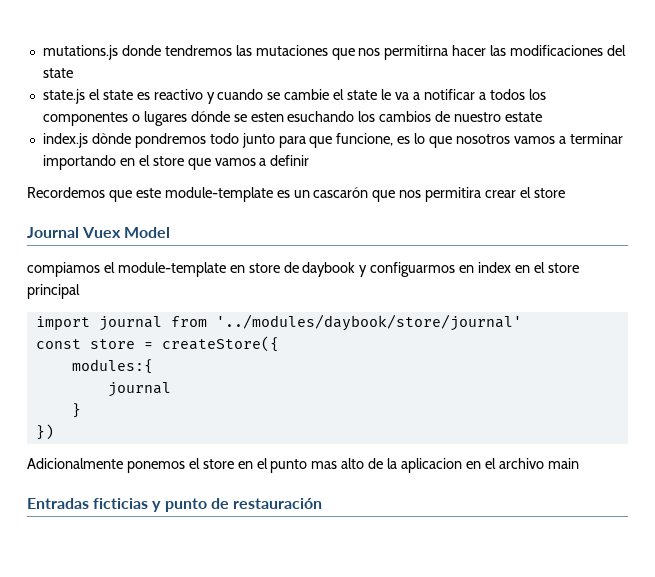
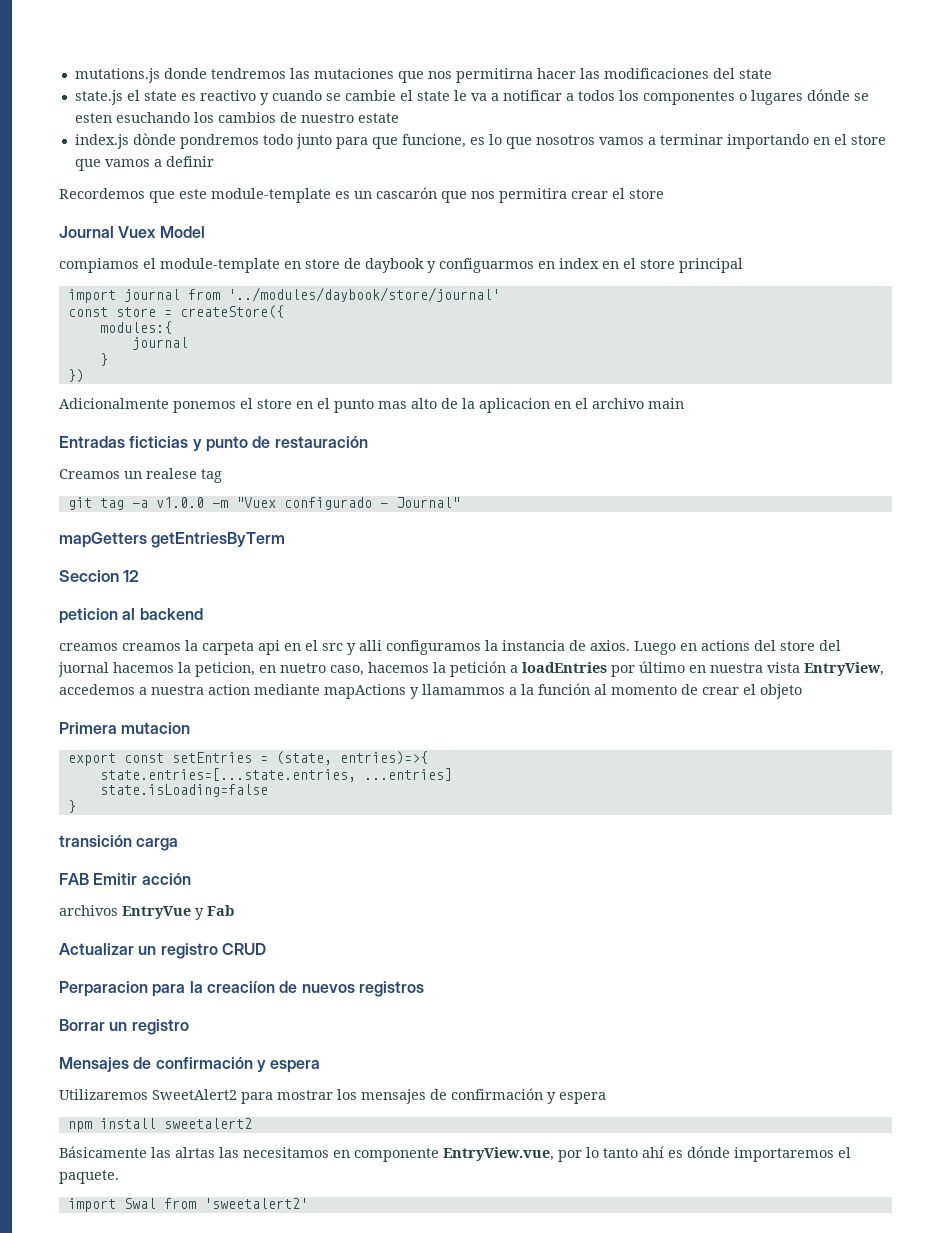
+ Creamos un realese tag
+ git tag -a v1.0.0 -m "Vuex configurado - Journal"
+ mapGetters getEntriesByTerm
+ Seccion 12
+ peticion al backend
+ creamos creamos la carpeta api en el src y alli configuramos la instancia de axios. Luego en actions del store del juornal hacemos la peticion, en nuetro caso, hacemos la petición a loadEntries por último en nuestra vista EntryView, accedemos a nuestra action mediante mapActions y llamammos a la función al momento de crear el objeto
+ Primera mutacion
+ export const setEntries = (state, entries)=>{
+ state.entries=[...state.entries, ...entries]
+ state.isLoading=false
+ }
+ transición carga
+ FAB Emitir acción
+ archivos EntryVue y Fab
+ Actualizar un registro CRUD
+ Perparacion para la creaciíon de nuevos registros
+ Borrar un registro
+ Mensajes de confirmación y espera
+ Utilizaremos SweetAlert2 para mostrar los mensajes de confirmación y espera
+ npm install sweetalert2
+ Básicamente las alrtas las necesitamos en componente EntryView.vue, por lo tanto ahí es dónde importaremos el paquete.
+ import Swal from 'sweetalert2'

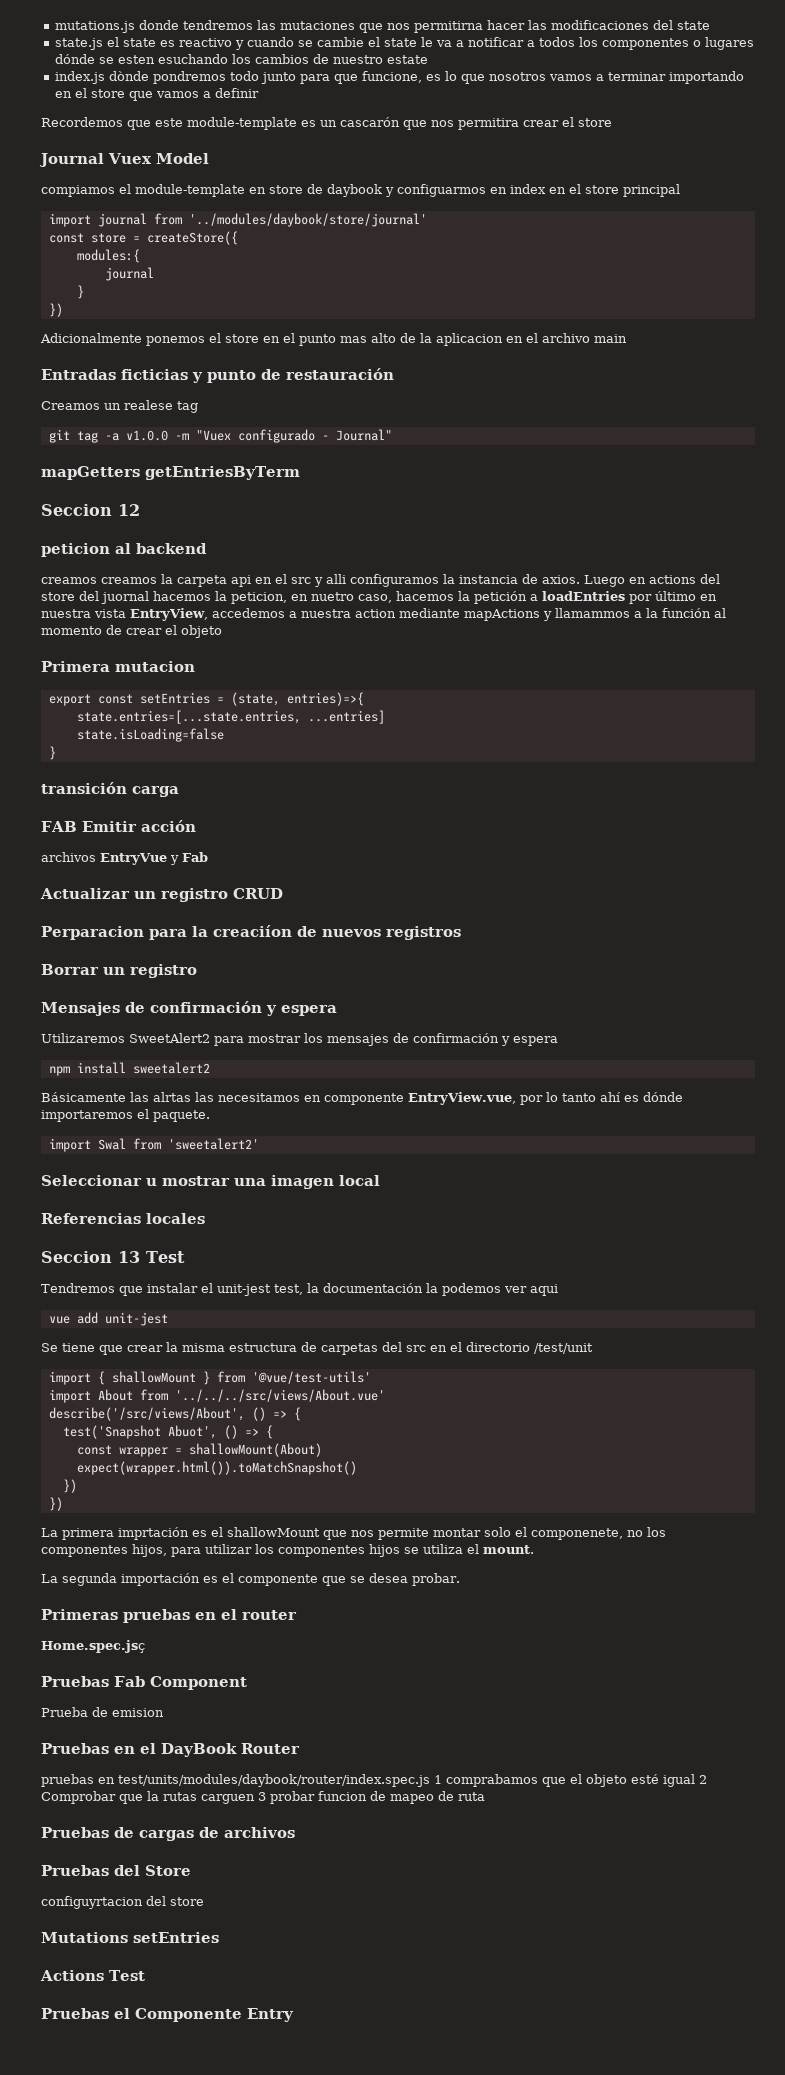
+ Seleccionar u mostrar una imagen local
+ Referencias locales
+ Seccion 13 Test
+ Tendremos que instalar el unit-jest test, la documentación la podemos ver aqui
+ vue add unit-jest
+ Se tiene que crear la misma estructura de carpetas del src en el directorio /test/unit
+ import { shallowMount } from '@vue/test-utils'
+ import About from '../../../src/views/About.vue'
+ describe('/src/views/About', () => {
+ test('Snapshot Abuot', () => {
+ const wrapper = shallowMount(About)
+ expect(wrapper.html()).toMatchSnapshot()
+ })
+ })
+ La primera imprtación es el shallowMount que nos permite montar solo el componenete, no los componentes hijos, para utilizar los componentes hijos se utiliza el mount.
+ La segunda importación es el componente que se desea probar.
+ Primeras pruebas en el router
+ Home.spec.jsç
+ Pruebas Fab Component
+ Prueba de emision
+ Pruebas en el DayBook Router
+ pruebas en test/units/modules/daybook/router/index.spec.js 1 comprabamos que el objeto esté igual 2 Comprobar que la rutas carguen 3 probar funcion de mapeo de ruta
+ Pruebas de cargas de archivos
+ Pruebas del Store
+ configuyrtacion del store
+ Mutations setEntries
+ Actions Test
+ Pruebas el Componente Entry

